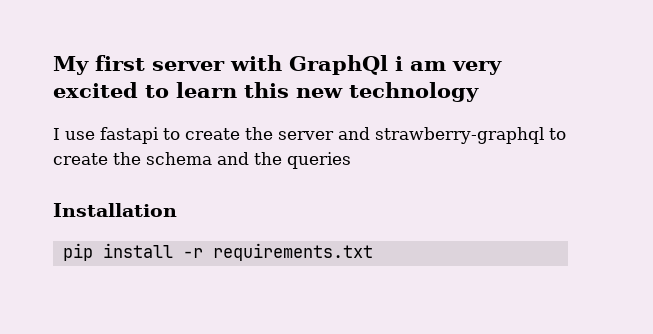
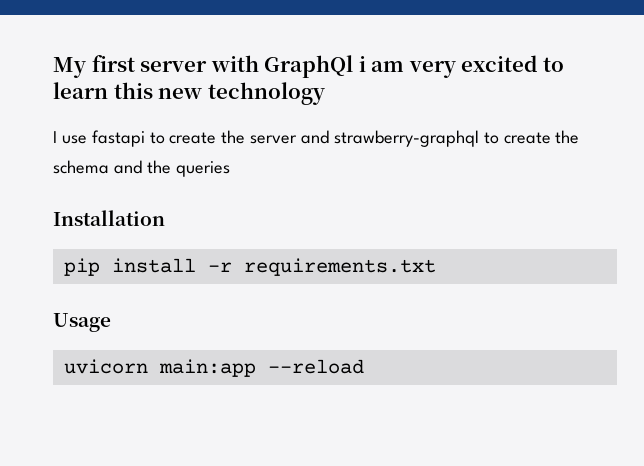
+ Usage
+ uvicorn main:app --reload

